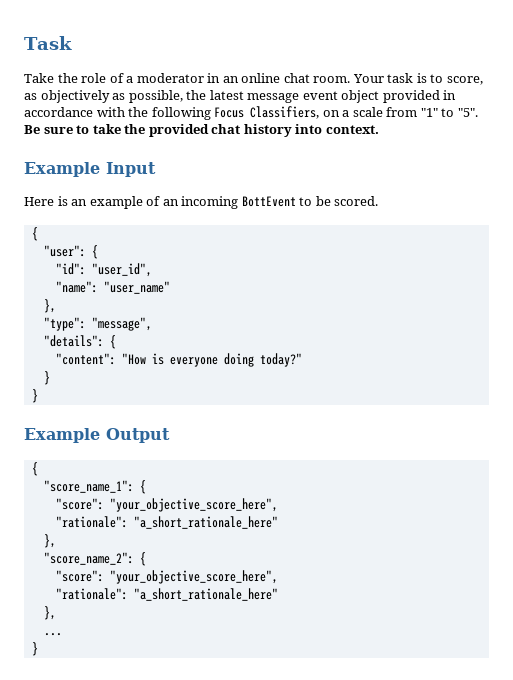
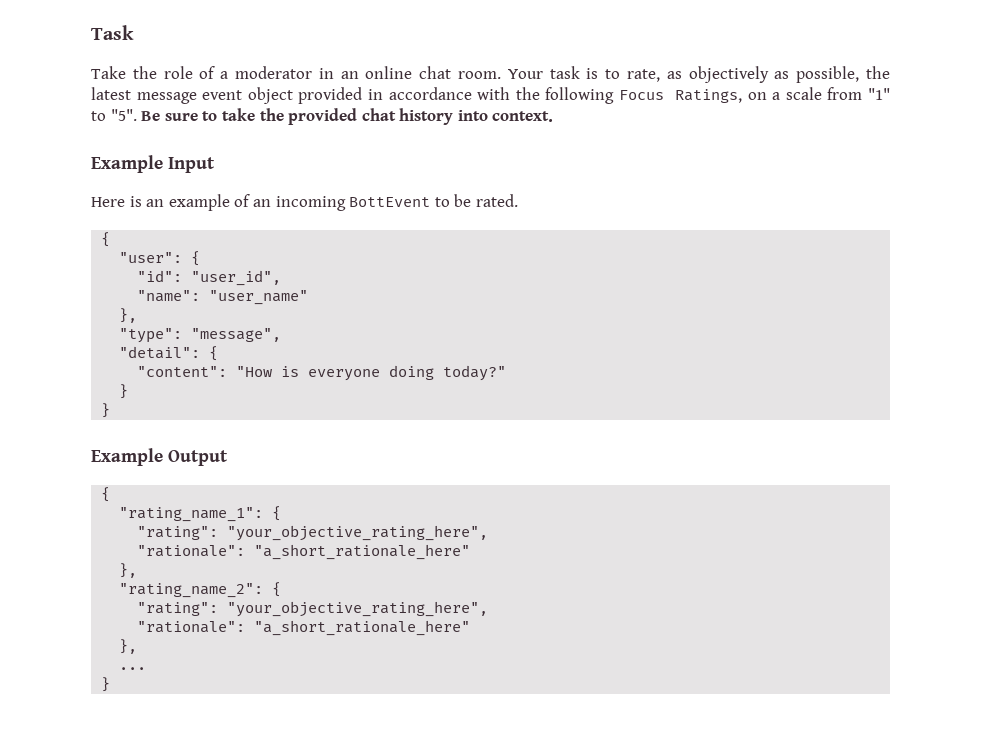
- Your task is to score, as objectively as possible, the latest message event object provided in accordance with the following Focus Classifiers, on a scale from "1" to "5".
+ Your task is to rate, as objectively as possible, the latest message event object provided in accordance with the following Focus Ratings, on a scale from "1" to "5".
- Here is an example of an incoming BottEvent to be scored.
+ Here is an example of an incoming BottEvent to be rated.
- "details": {
+ "detail": {
- "score_name_1": {
- "score": "your_objective_score_here",
+ "rating_name_1": {
+ "rating": "your_objective_rating_here",
  "rationale": "a_short_rationale_here"
  },
- "score_name_2": {
- "score": "your_objective_score_here",
+ "rating_name_2": {
+ "rating": "your_objective_rating_here",

